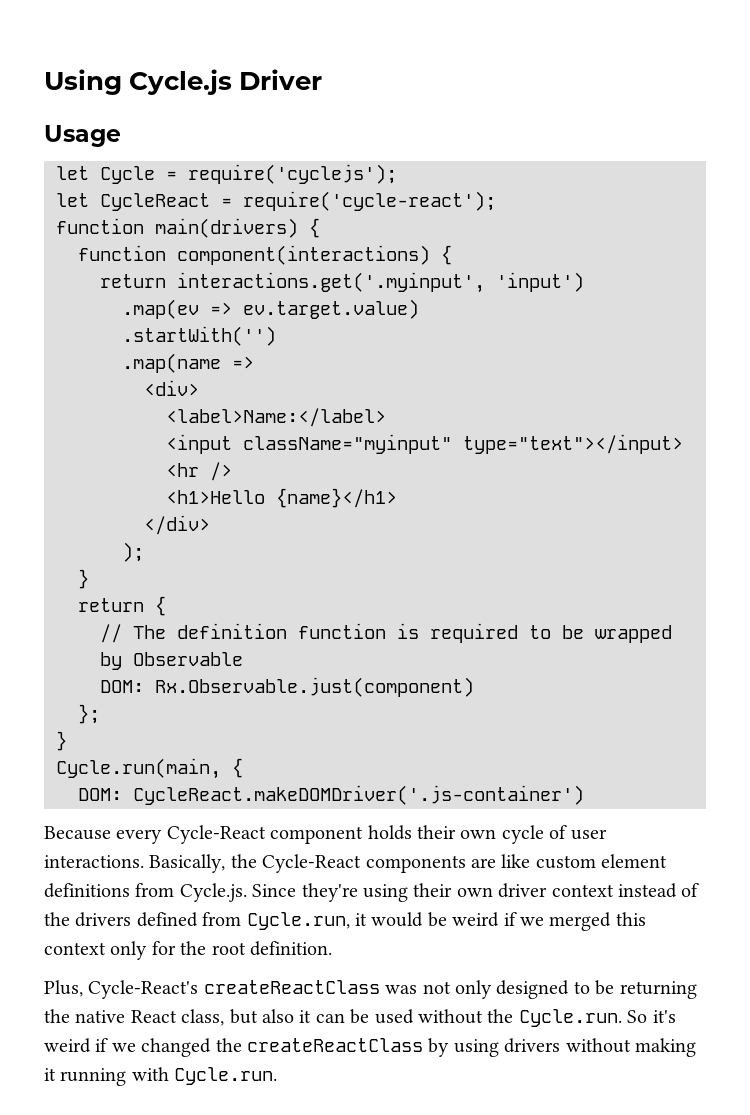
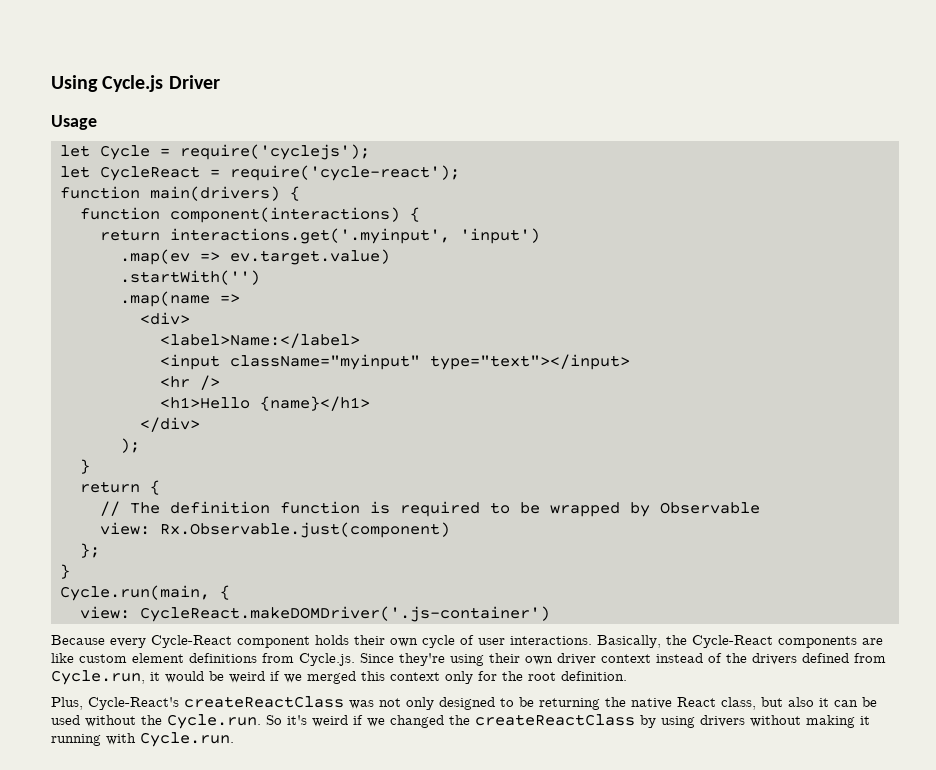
- DOM: Rx.Observable.just(component)
+ view: Rx.Observable.just(component)
- DOM: CycleReact.makeDOMDriver('.js-container')
+ view: CycleReact.makeDOMDriver('.js-container')

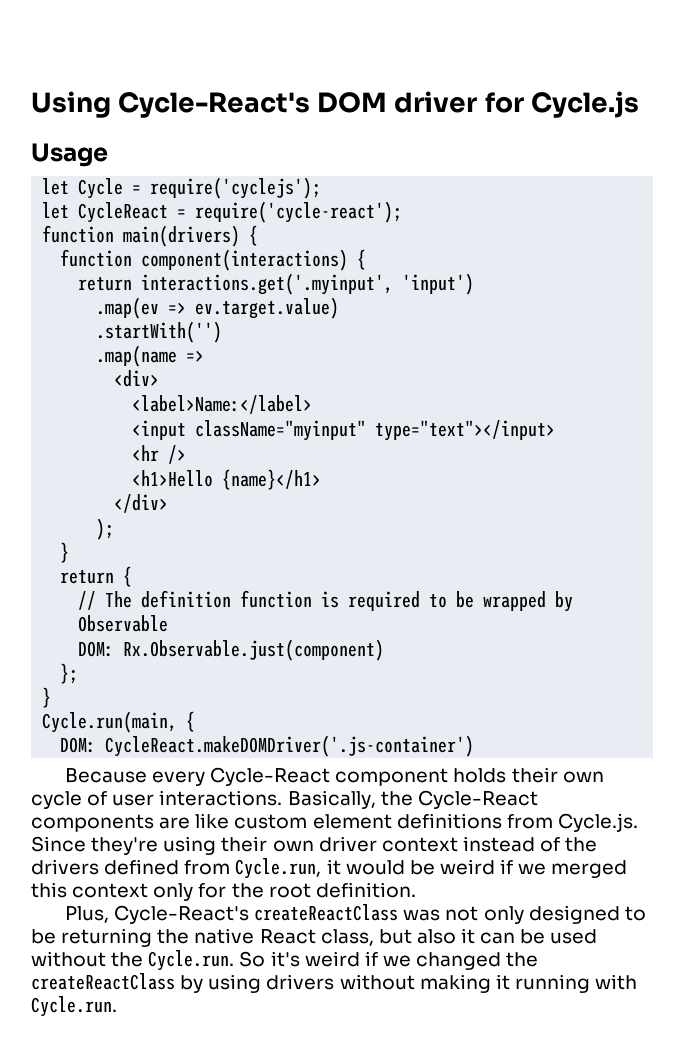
- Using Cycle.js Driver
+ Using Cycle-React's DOM driver for Cycle.js
- view: Rx.Observable.just(component)
+ DOM: Rx.Observable.just(component)
- view: CycleReact.makeDOMDriver('.js-container')
+ DOM: CycleReact.makeDOMDriver('.js-container')

